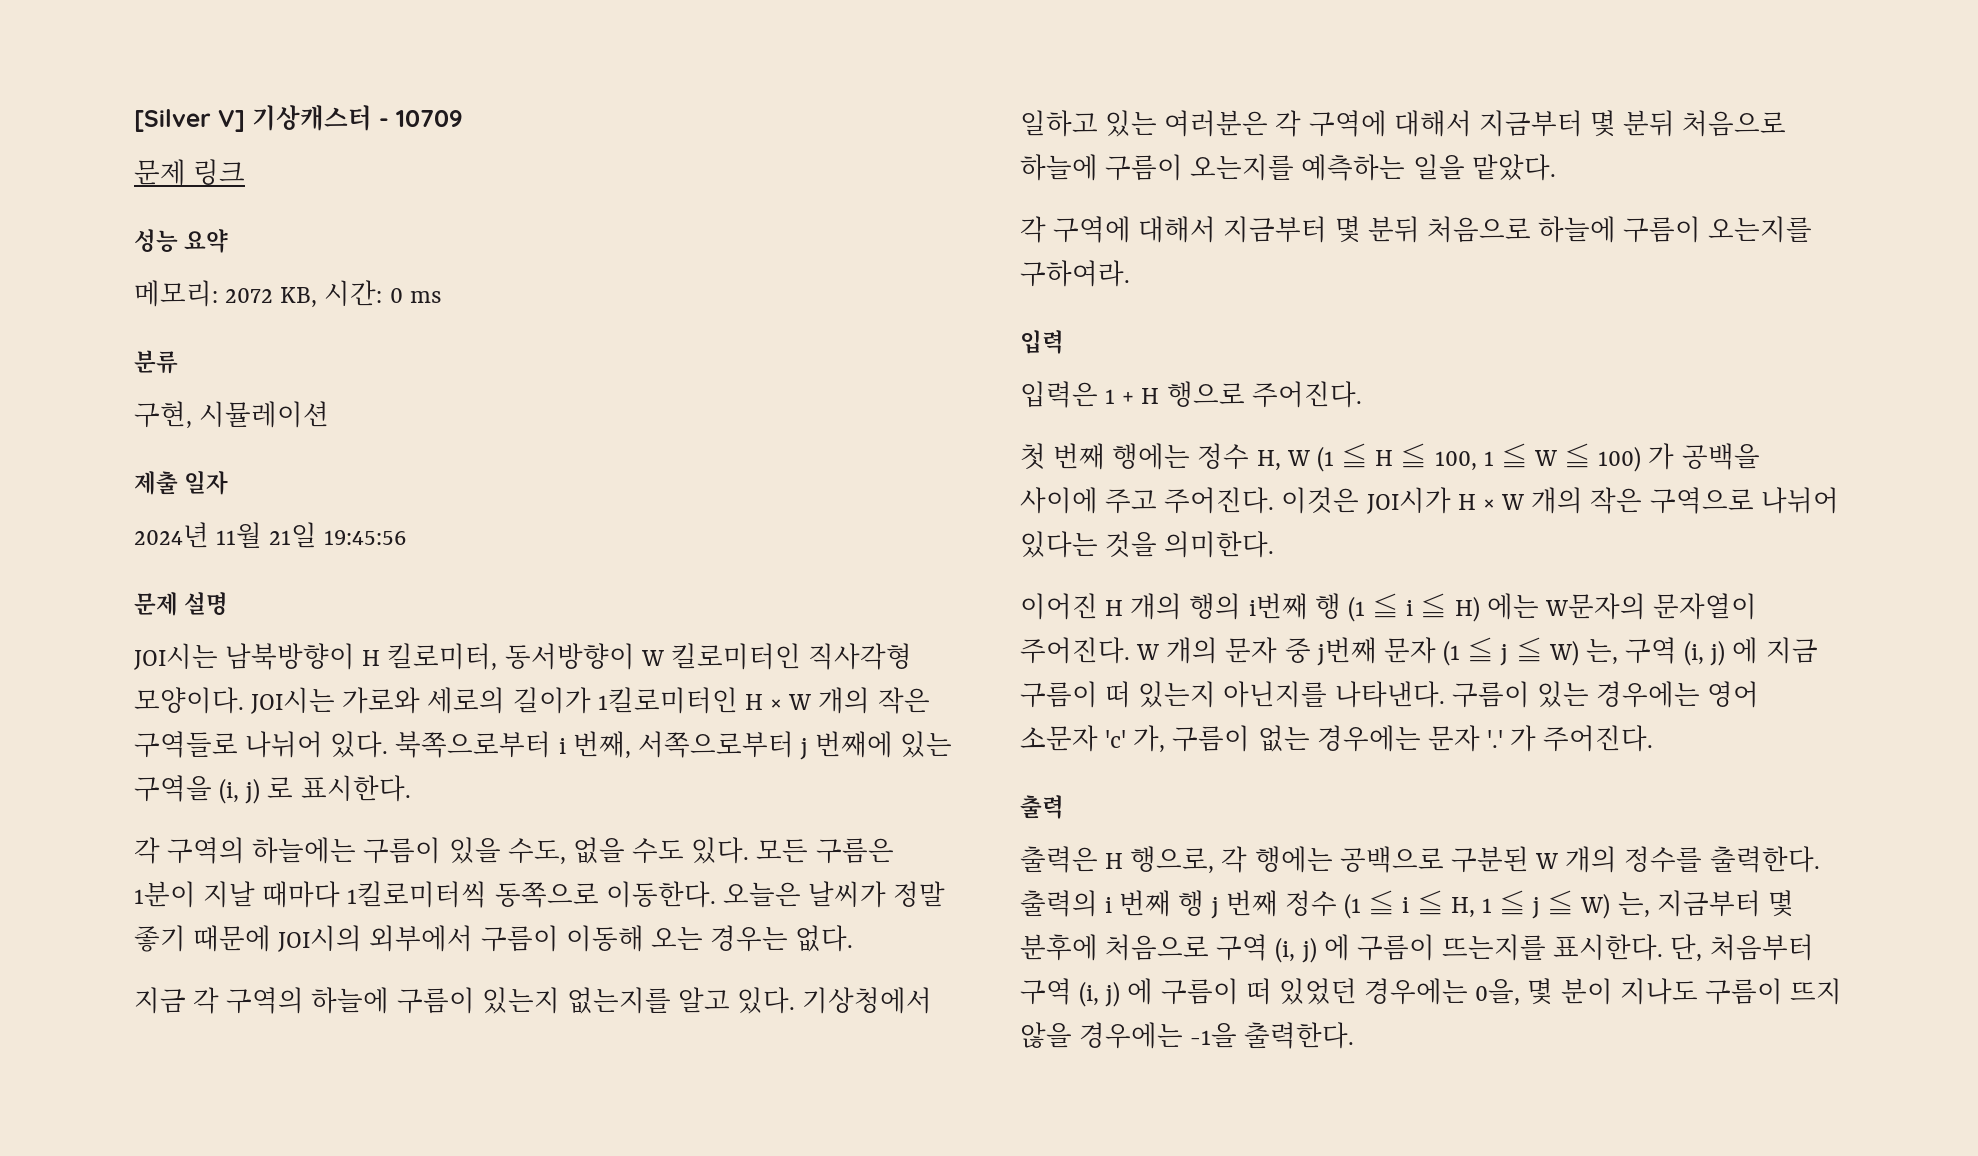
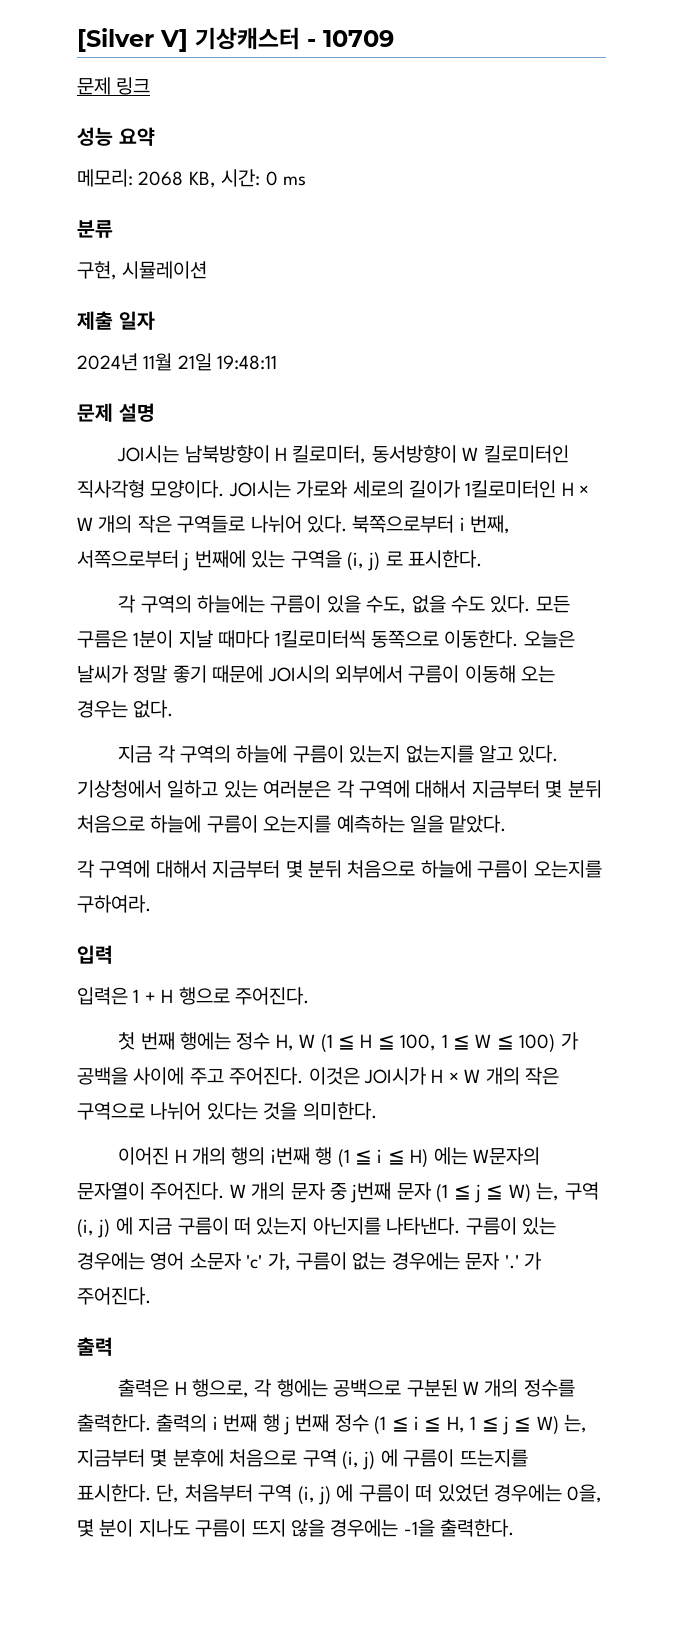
- 메모리: 2072 KB, 시간: 0 ms
+ 메모리: 2068 KB, 시간: 0 ms
- 2024년 11월 21일 19:45:56
+ 2024년 11월 21일 19:48:11

